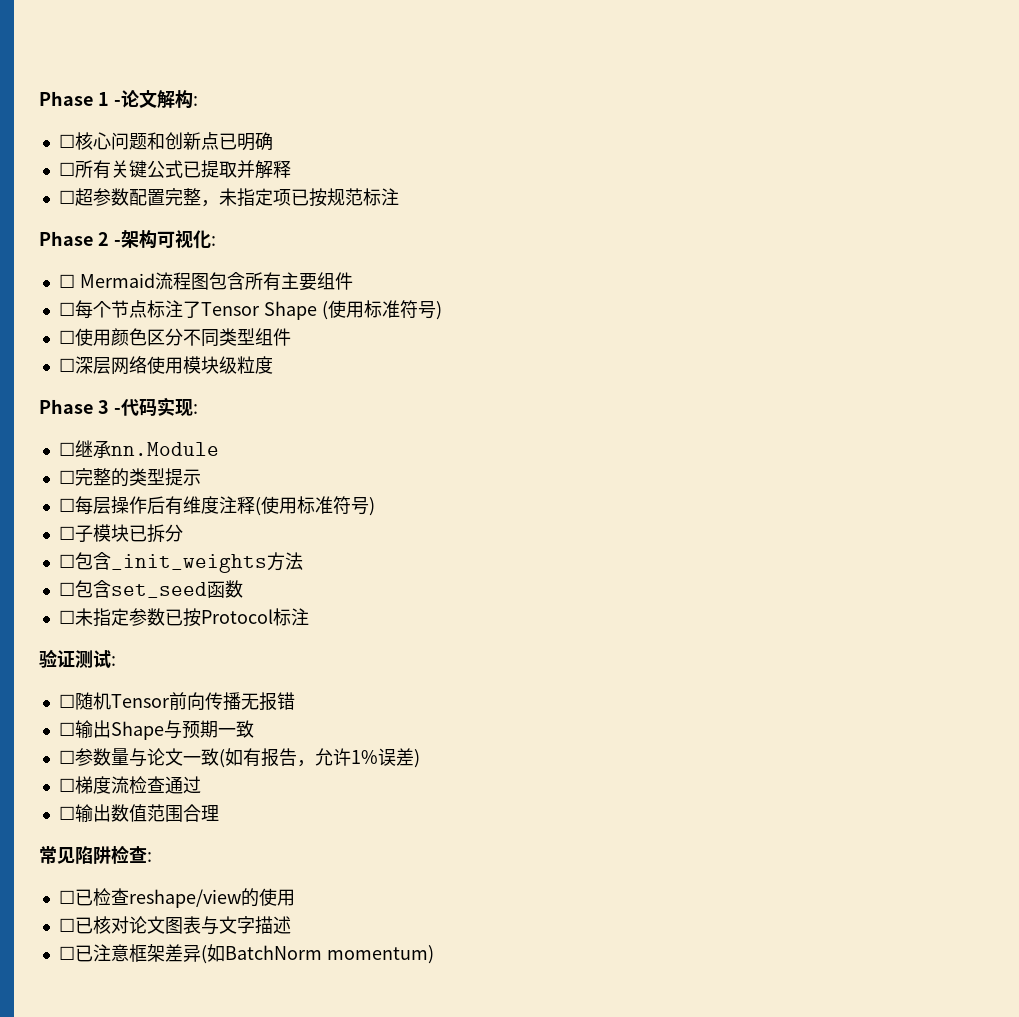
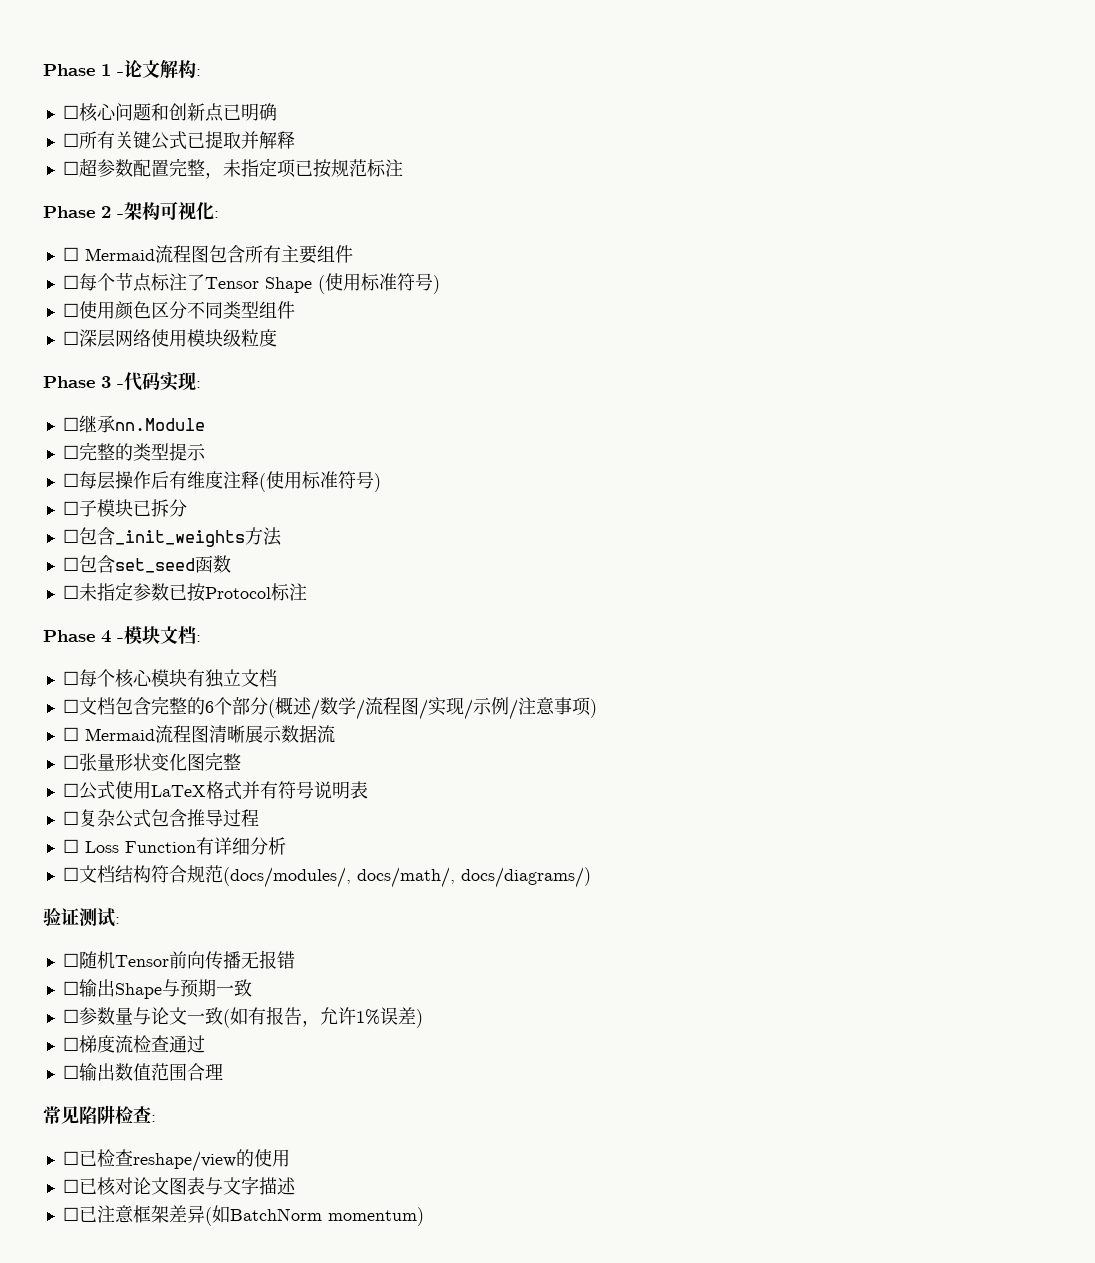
+ Phase 4 -模块文档:
+ ☐每个核心模块有独立文档
+ ☐文档包含完整的6个部分(概述/数学/流程图/实现/示例/注意事项)
+ ☐ Mermaid流程图清晰展示数据流
+ ☐张量形状变化图完整
+ ☐公式使用LaTeX格式并有符号说明表
+ ☐复杂公式包含推导过程
+ ☐ Loss Function有详细分析
+ ☐文档结构符合规范(docs/modules/, docs/math/, docs/diagrams/)

